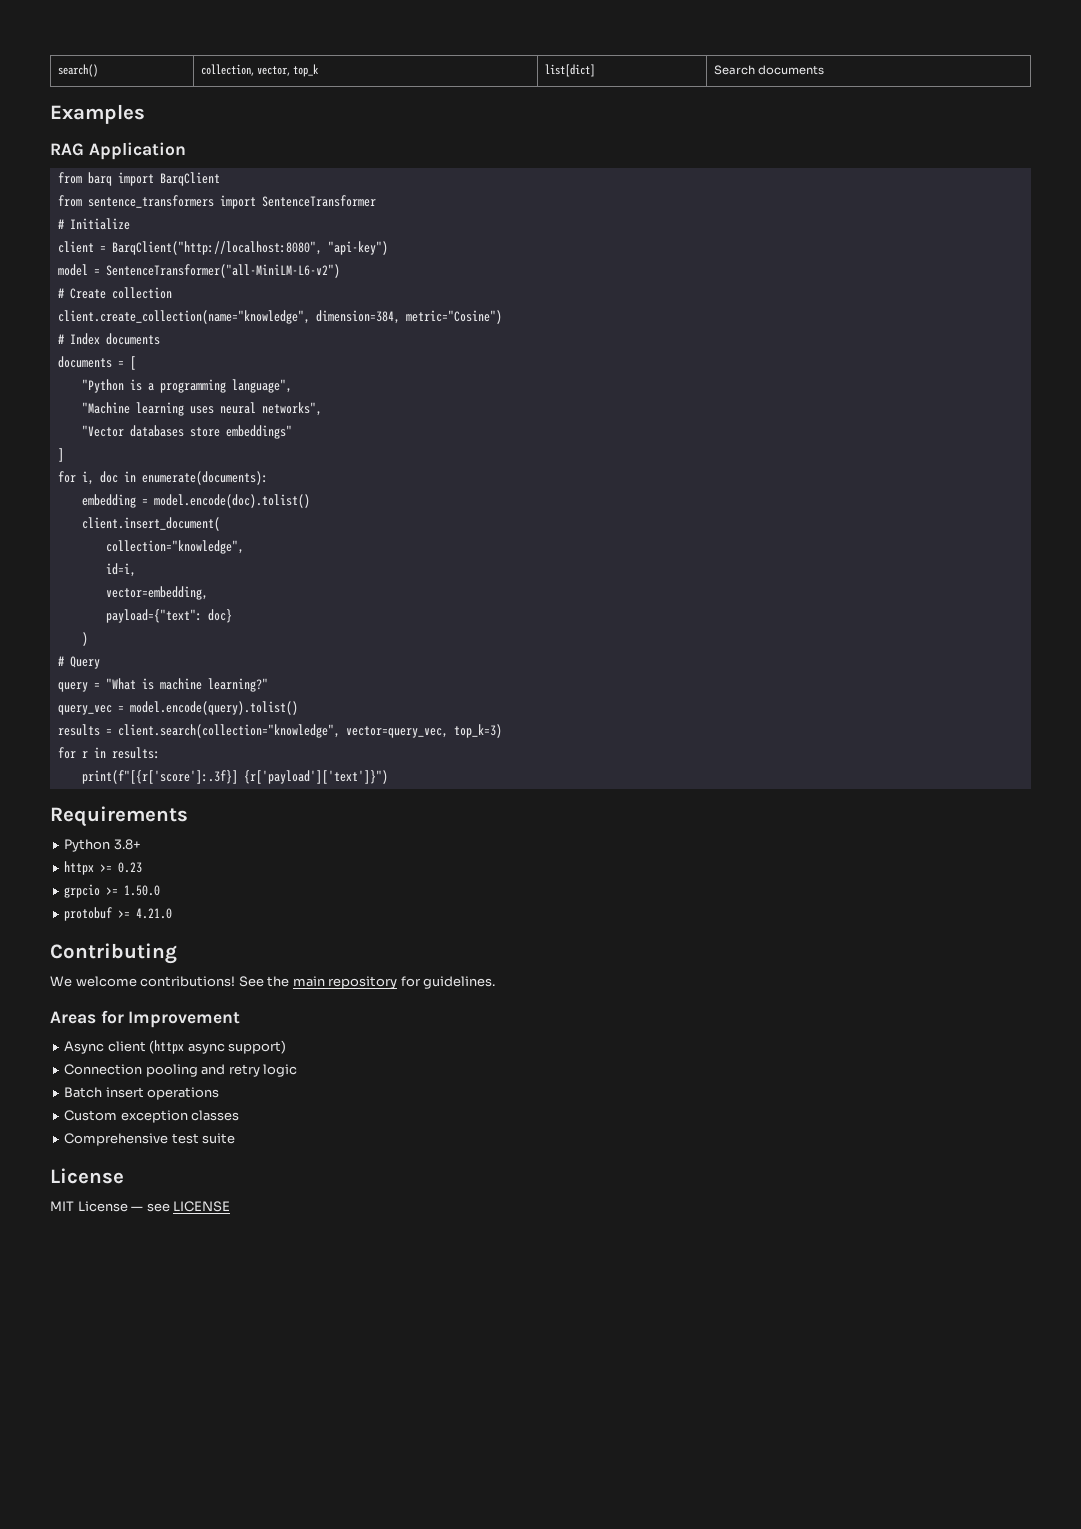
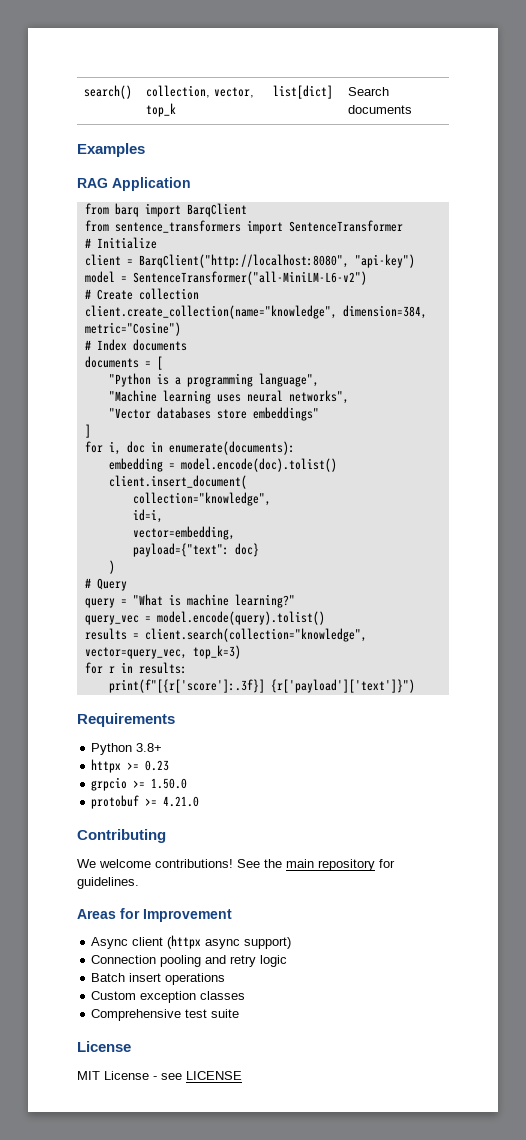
- MIT License — see LICENSE
+ MIT License - see LICENSE

